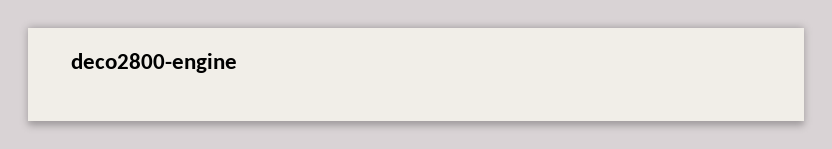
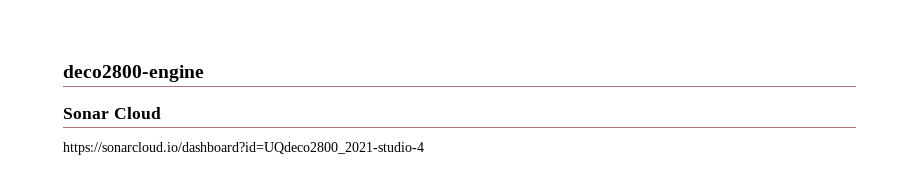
+ Sonar Cloud
+ https://sonarcloud.io/dashboard?id=UQdeco2800_2021-studio-4

